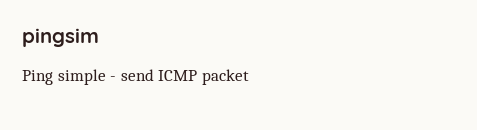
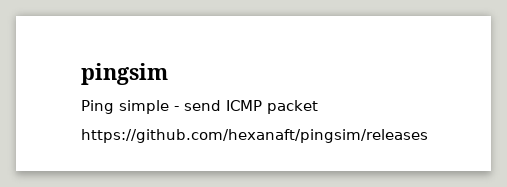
+ https://github.com/hexanaft/pingsim/releases

